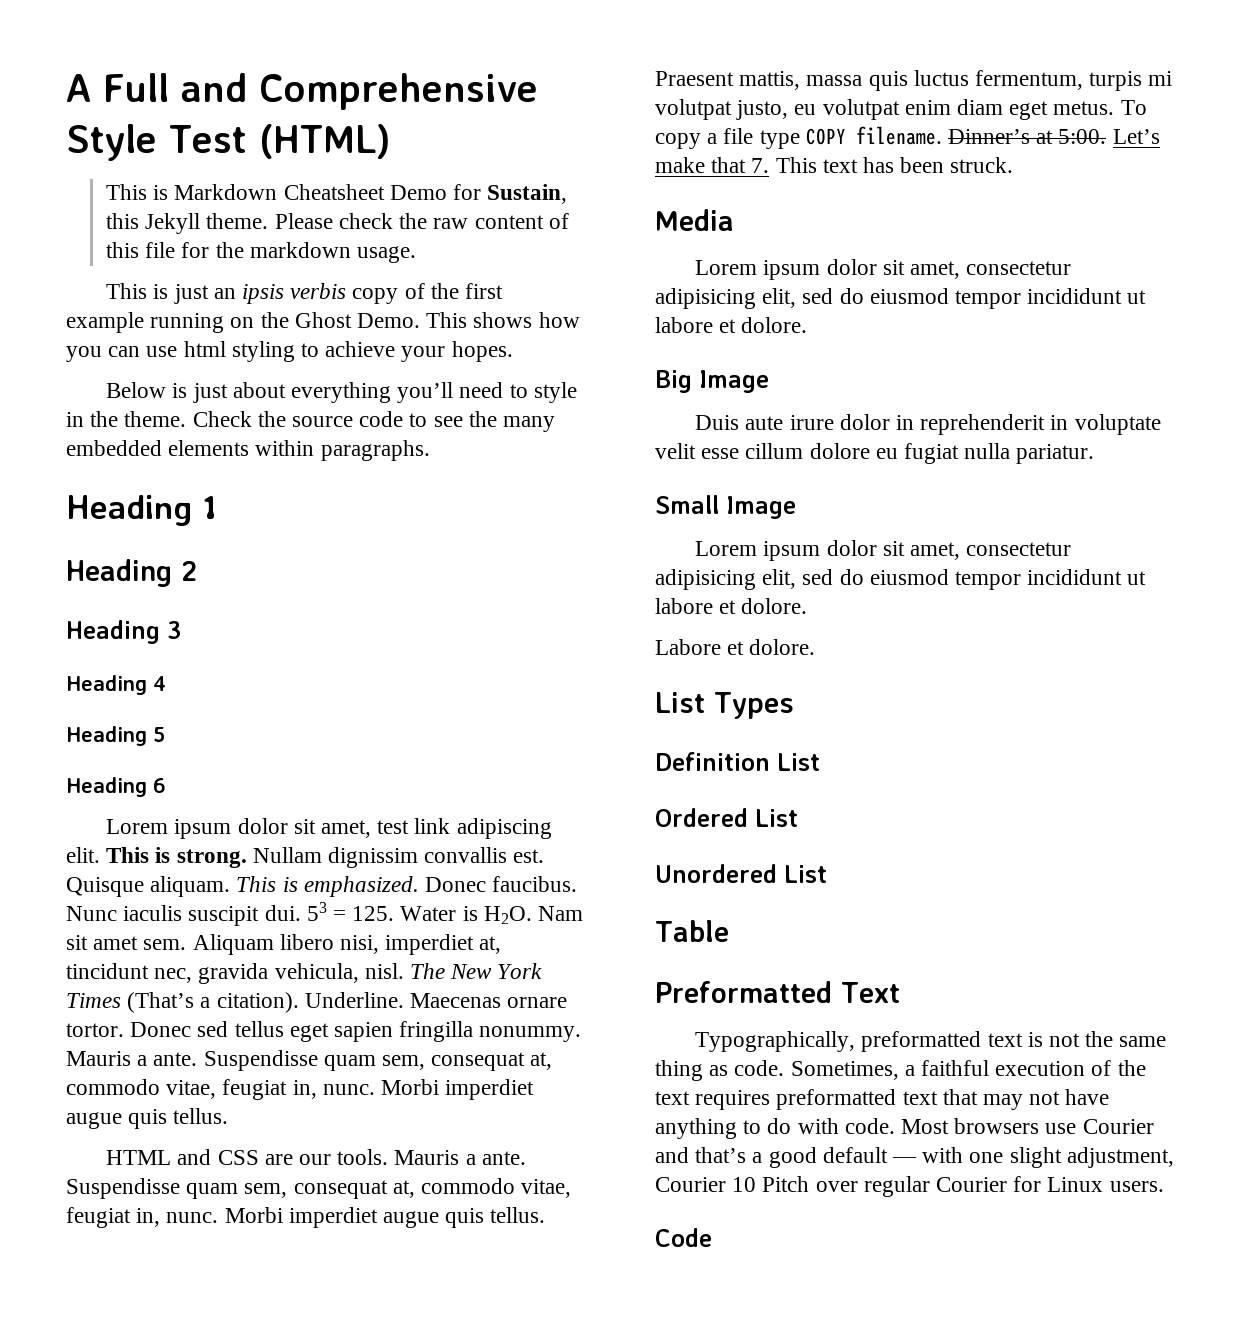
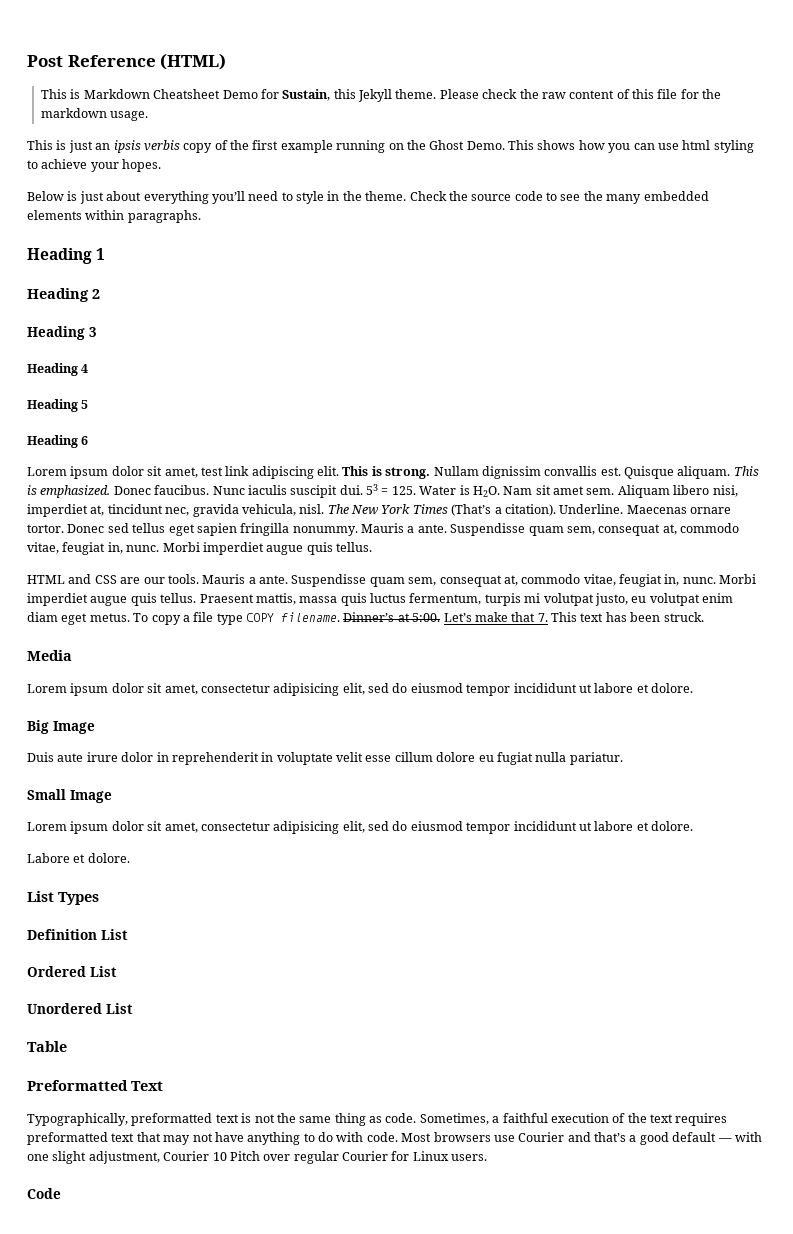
- A Full and Comprehensive Style Test (HTML)
+ Post Reference (HTML)

